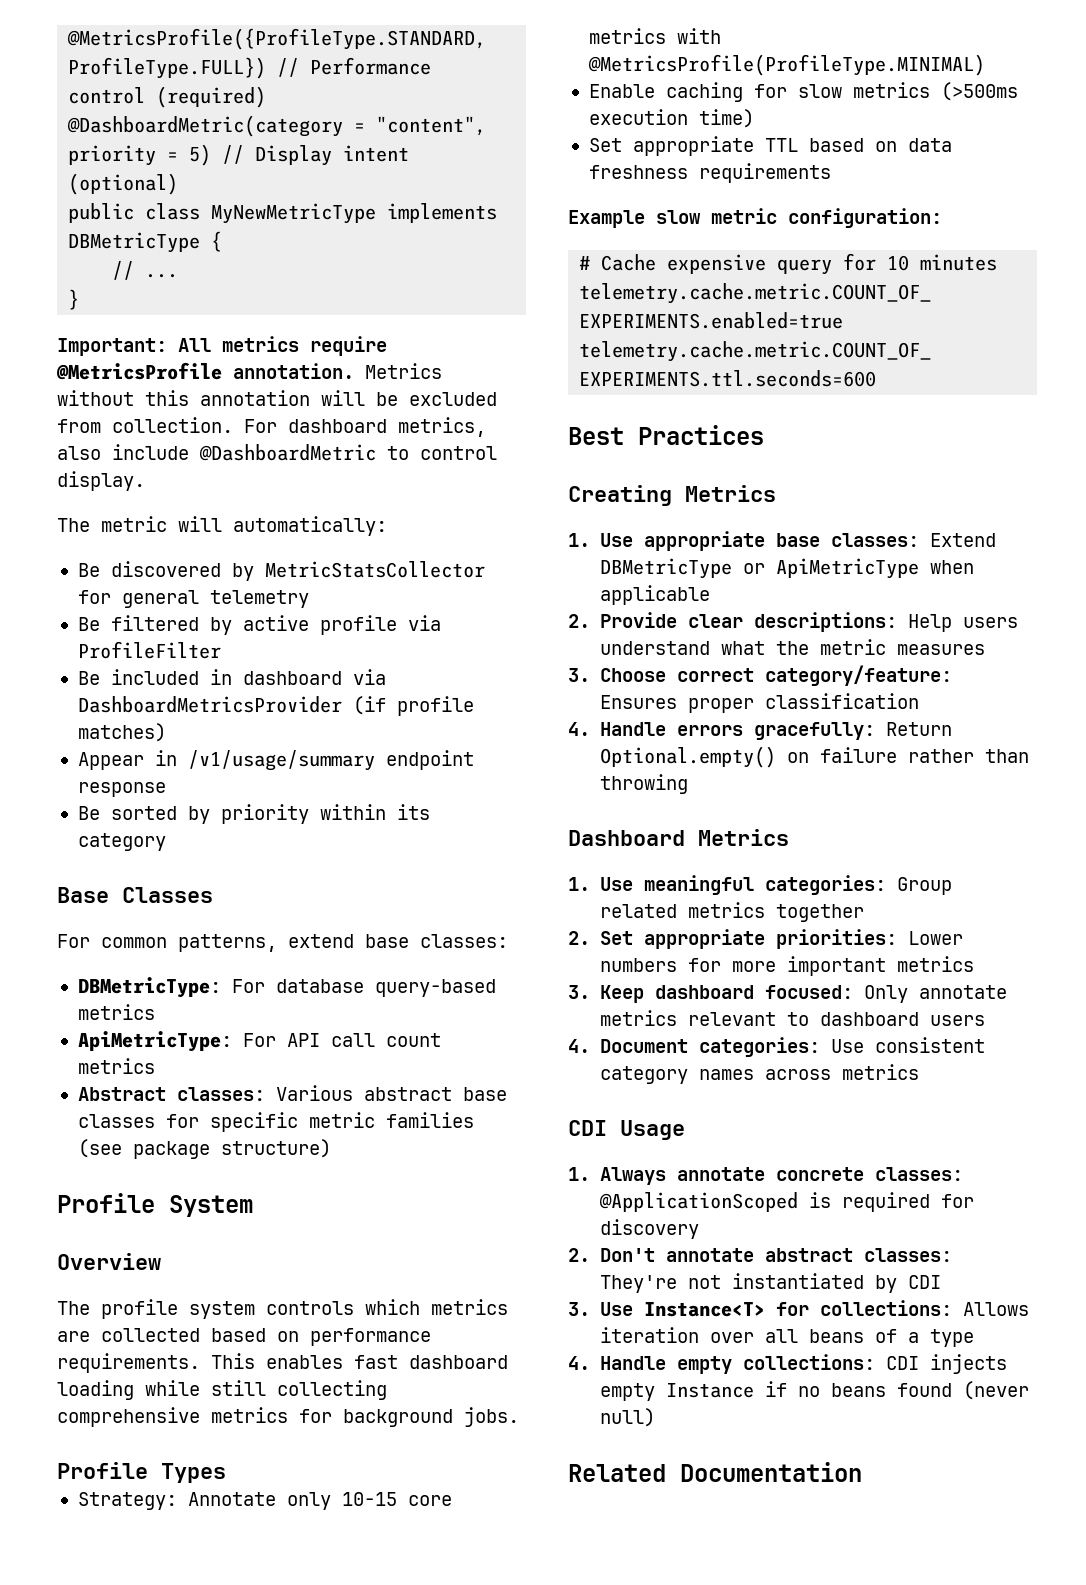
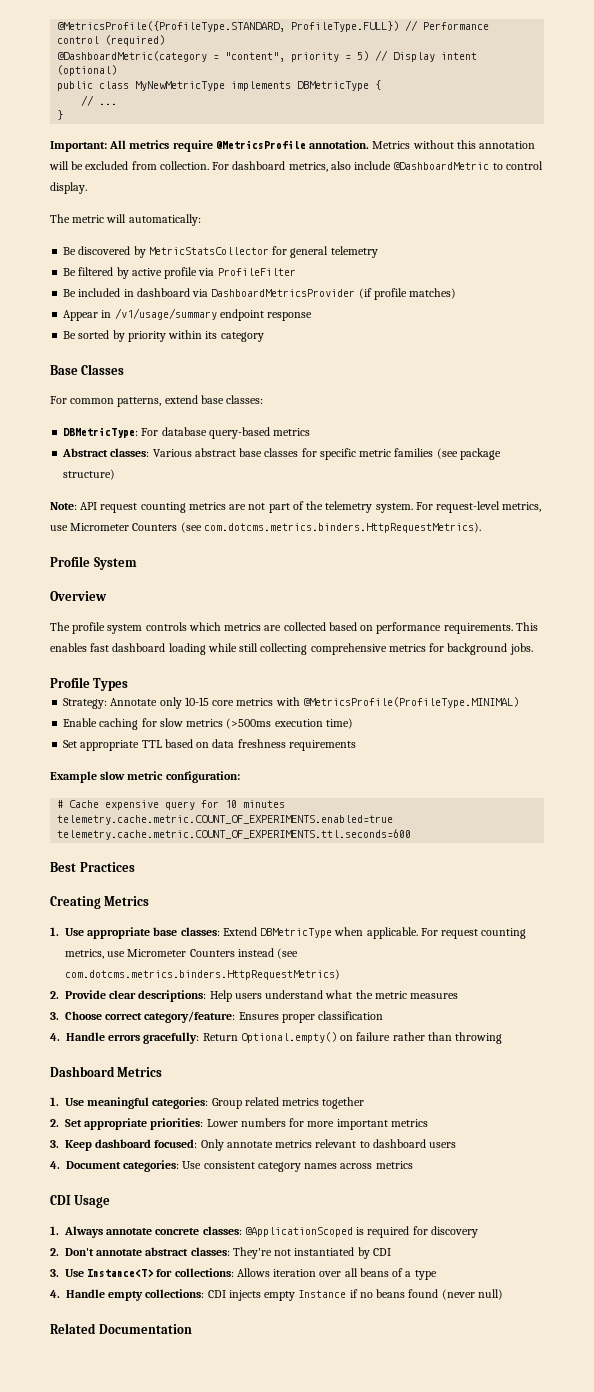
- ApiMetricType: For API call count metrics
+ Note: API request counting metrics are not part of the telemetry system. For request-level metrics, use Micrometer Counters (see com.dotcms.metrics.binders.HttpRequestMetrics).
- 1. Use appropriate base classes: Extend DBMetricType or ApiMetricType when applicable
+ 1. Use appropriate base classes: Extend DBMetricType when applicable. For request counting metrics, use Micrometer Counters instead (see com.dotcms.metrics.binders.HttpRequestMetrics)

